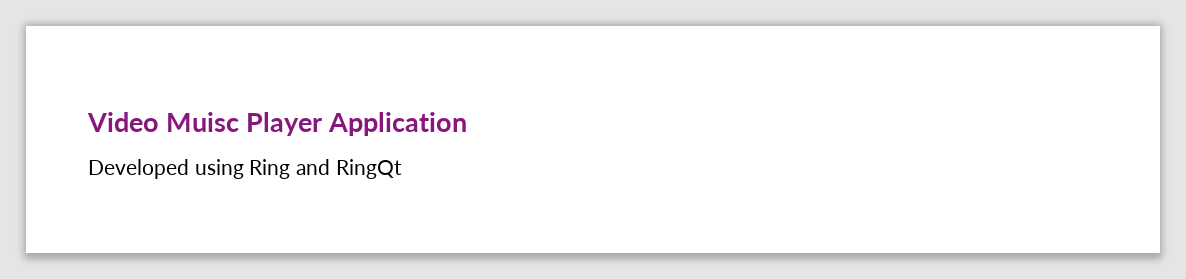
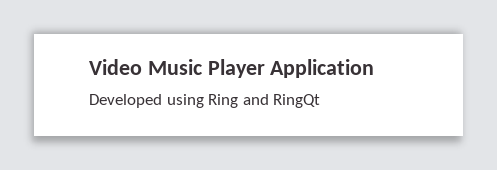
- Video Muisc Player Application
+ Video Music Player Application

